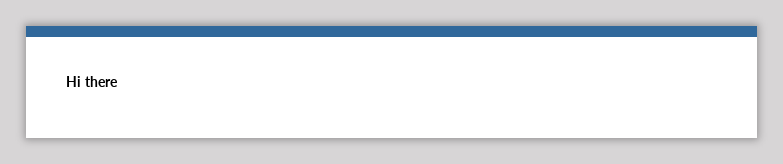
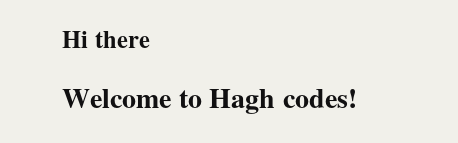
+ Welcome to Hagh codes!

